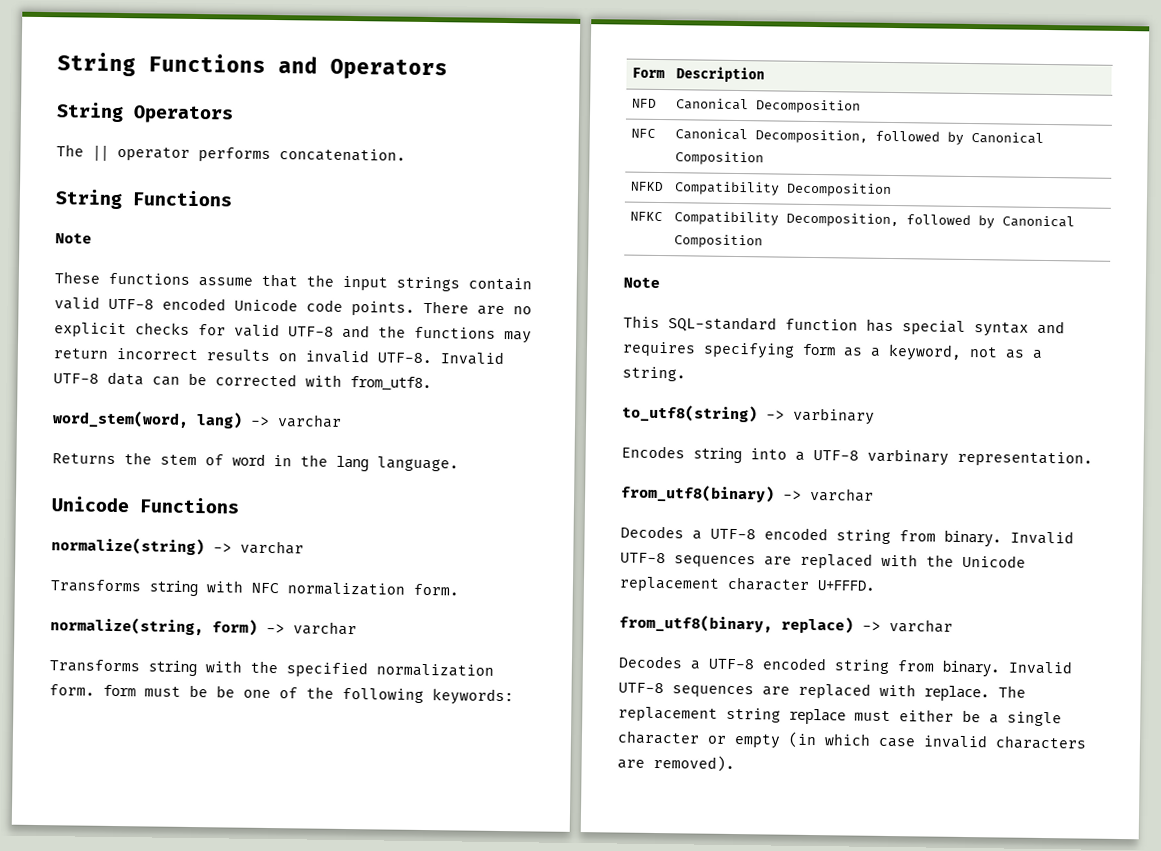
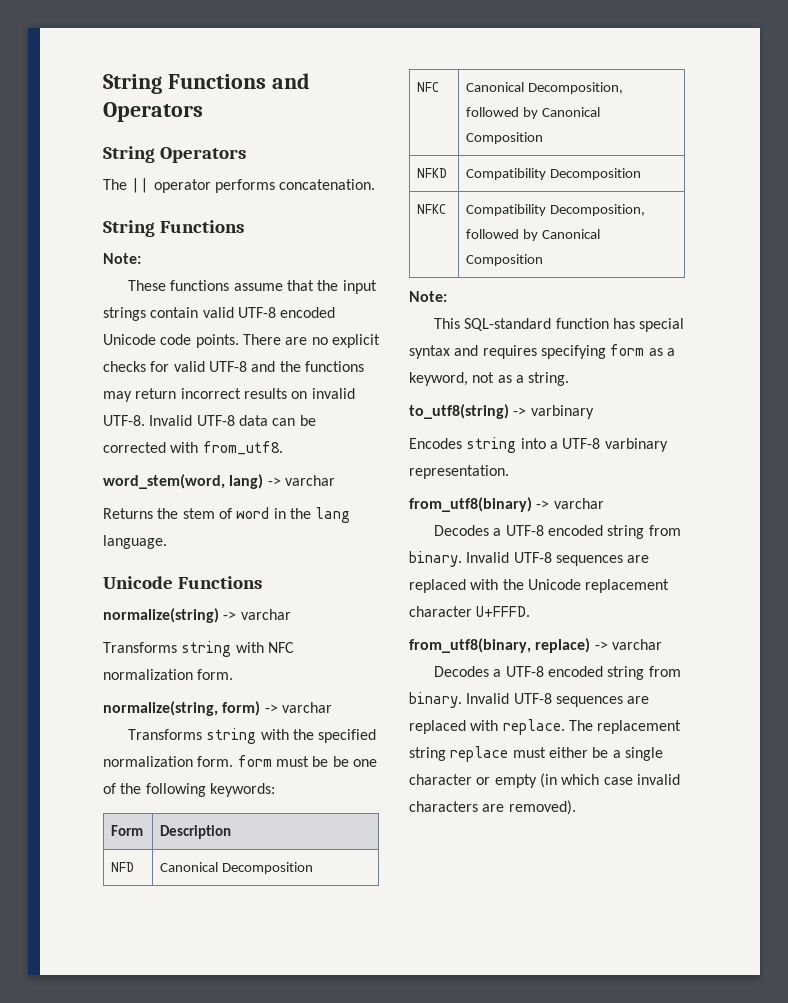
  The || operator performs concatenation.
  String Functions
- Note
+ Note:
  NFKC | Compatibility Decomposition, followed by Canonical Composition
- Note
+ Note:

